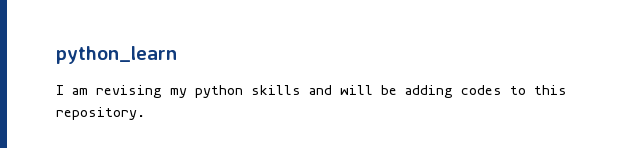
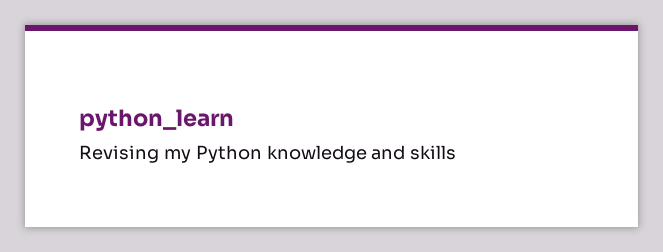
- I am revising my python skills and will be adding codes to this repository.
+ Revising my Python knowledge and skills

